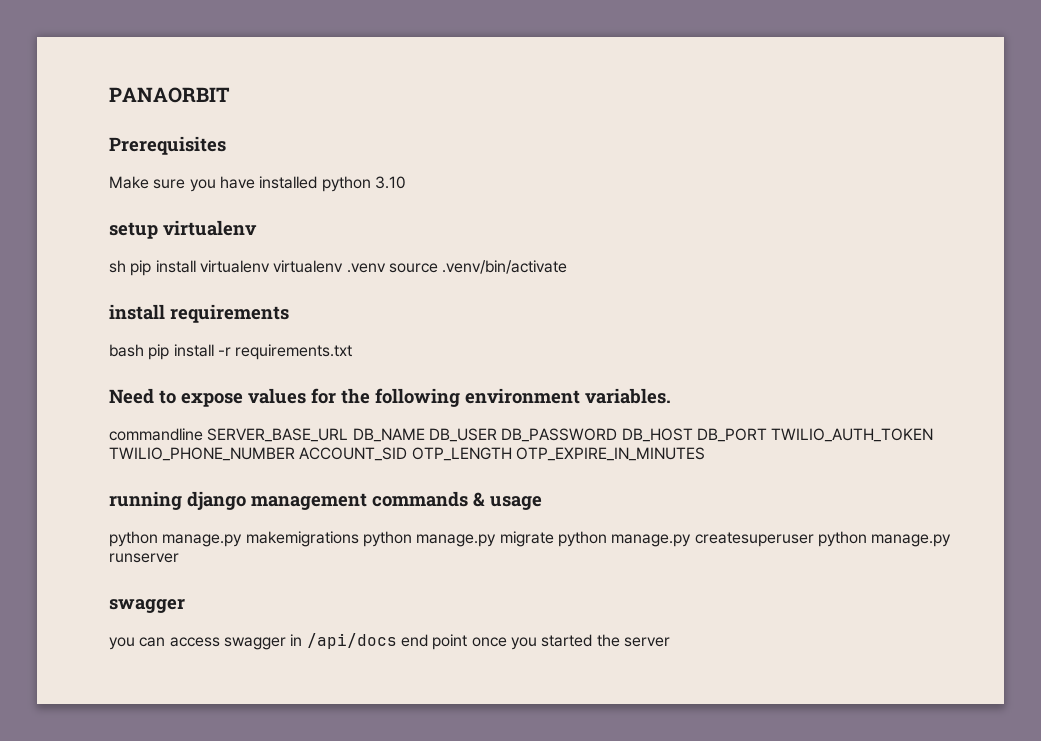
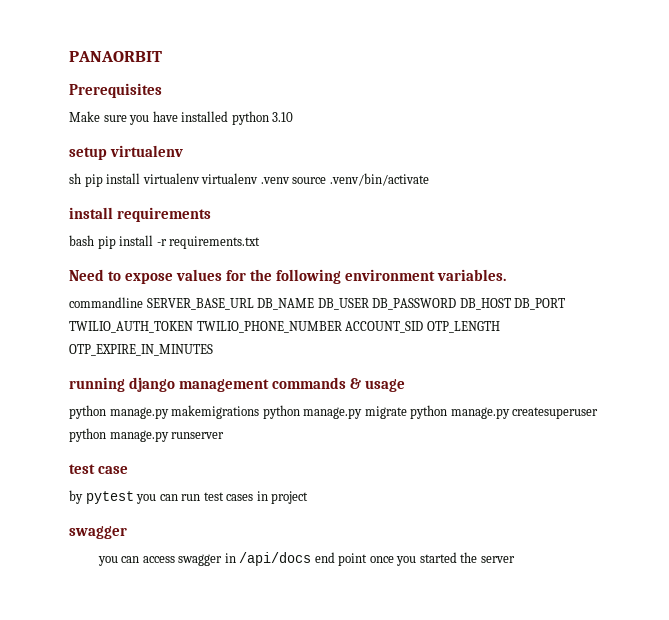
+ test case
+ by pytest you can run test cases in project

